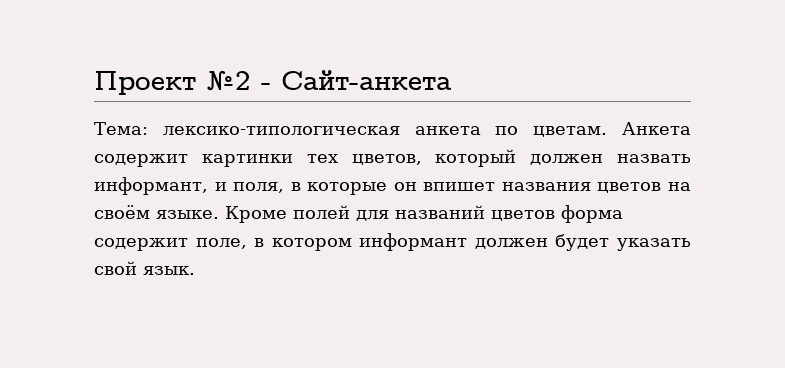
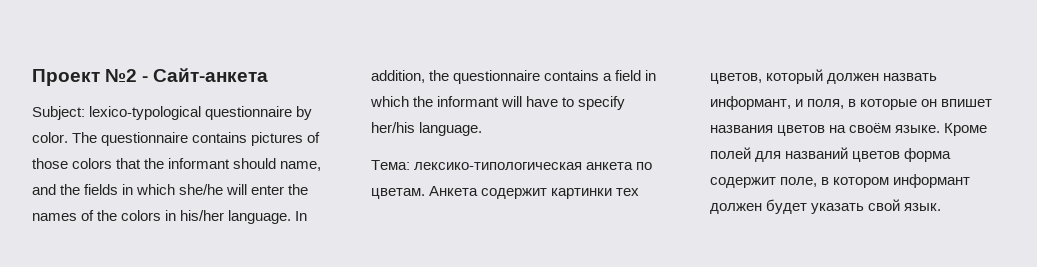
+ Subject: lexico-typological questionnaire by color. The questionnaire contains pictures of those colors that the informant should name, and the fields in which she/he will enter the names of the colors in his/her language. In addition, the questionnaire contains a field in which the informant will have to specify her/his language.

